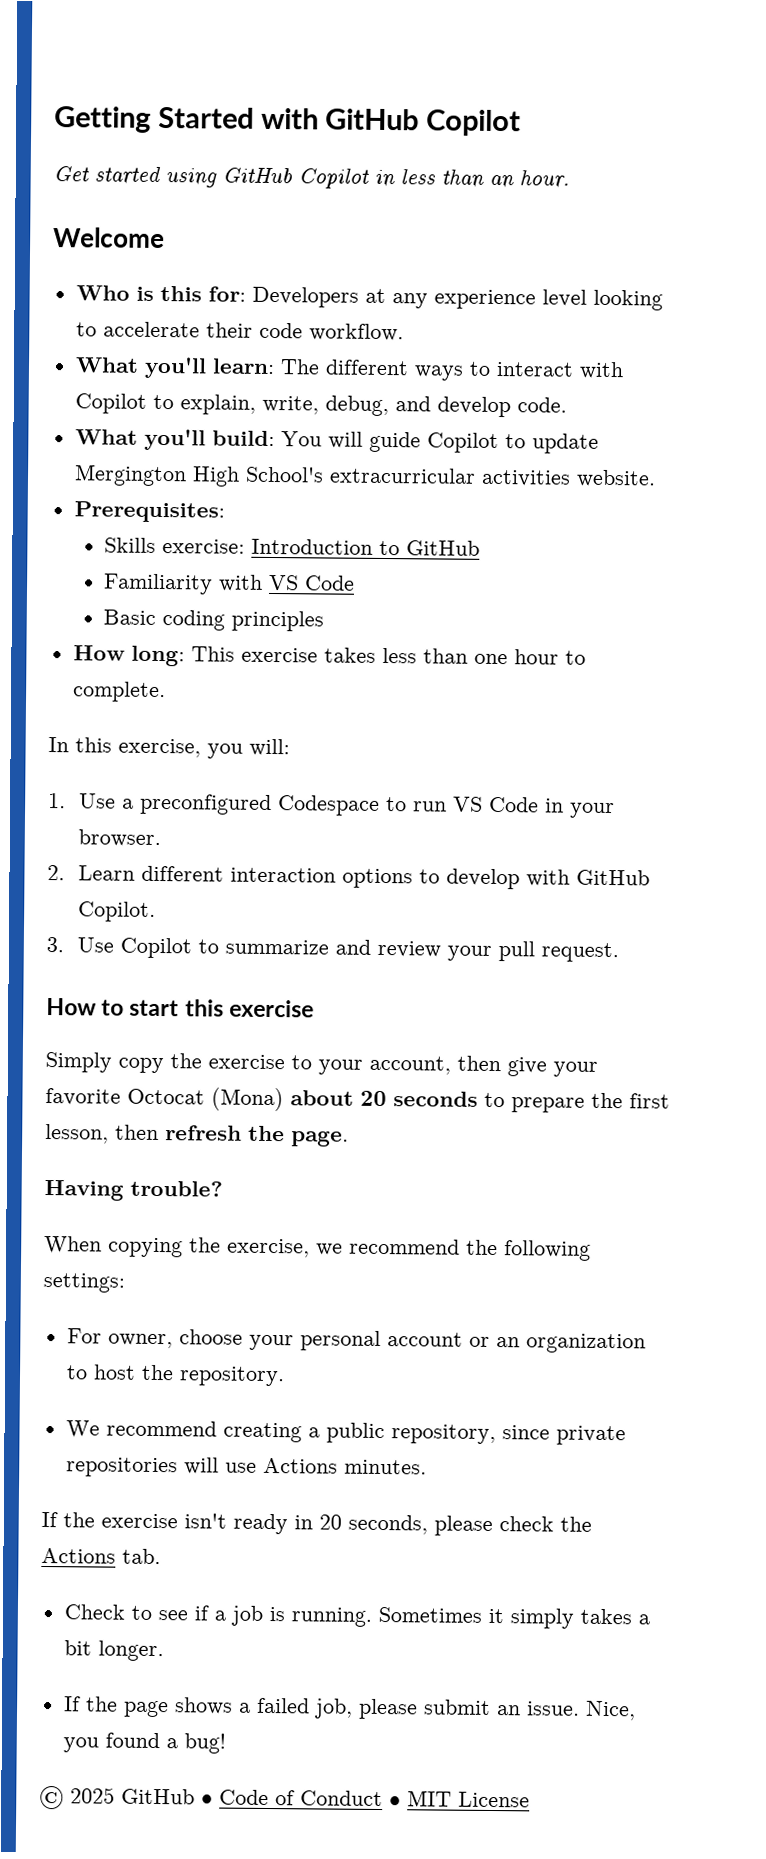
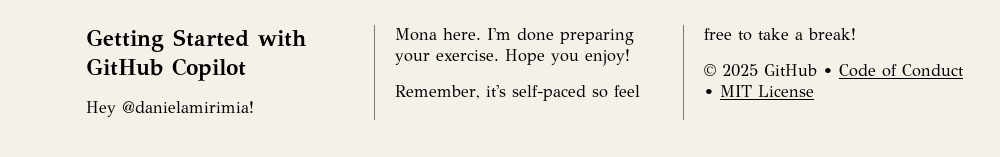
- Get started using GitHub Copilot in less than an hour.
- Welcome
- Who is this for: Developers at any experience level looking to accelerate their code workflow.
- What you'll learn: The different ways to interact with Copilot to explain, write, debug, and develop code.
- What you'll build: You will guide Copilot to update Mergington High School's extracurricular activities website.
- Prerequisites:
- Skills exercise: Introduction to GitHub
- Familiarity with VS Code
- Basic coding principles
- How long: This exercise takes less than one hour to complete.
- In this exercise, you will:
- 1. Use a preconfigured Codespace to run VS Code in your browser.
- 2. Learn different interaction options to develop with GitHub Copilot.
- 3. Use Copilot to summarize and review your pull request.
- How to start this exercise
- Simply copy the exercise to your account, then give your favorite Octocat (Mona) about 20 seconds to prepare the first lesson, then refresh the page.
- Having trouble?
- When copying the exercise, we recommend the following settings:
- For owner, choose your personal account or an organization to host the repository.
- We recommend creating a public repository, since private repositories will use Actions minutes.
- If the exercise isn't ready in 20 seconds, please check the Actions tab.
- Check to see if a job is running. Sometimes it simply takes a bit longer.
- If the page shows a failed job, please submit an issue. Nice, you found a bug!
+ Hey @danielamirimia!
+ Mona here. I'm done preparing your exercise. Hope you enjoy!
+ Remember, it's self-paced so feel free to take a break!

